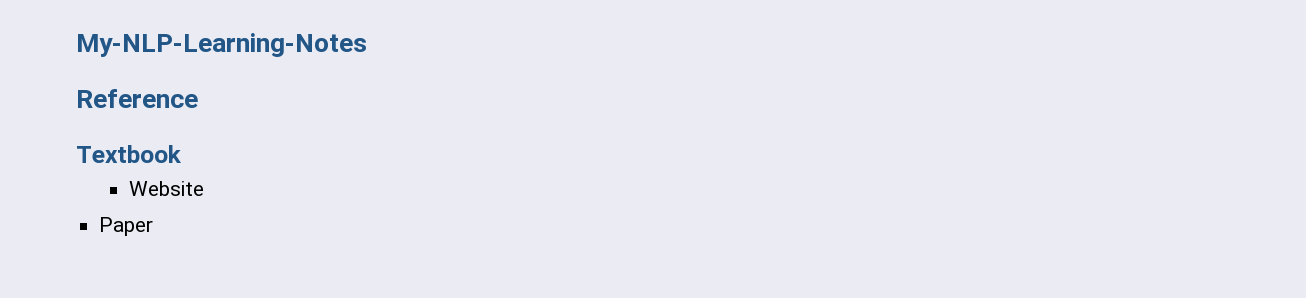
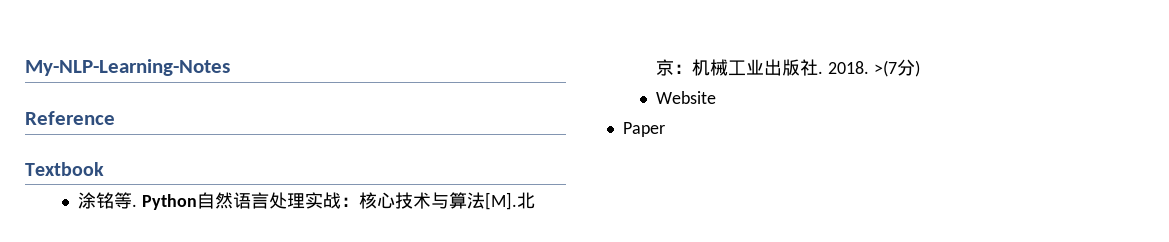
+ 涂铭等. Python自然语言处理实战：核心技术与算法[M].北京：机械工业出版社. 2018. >(7分)

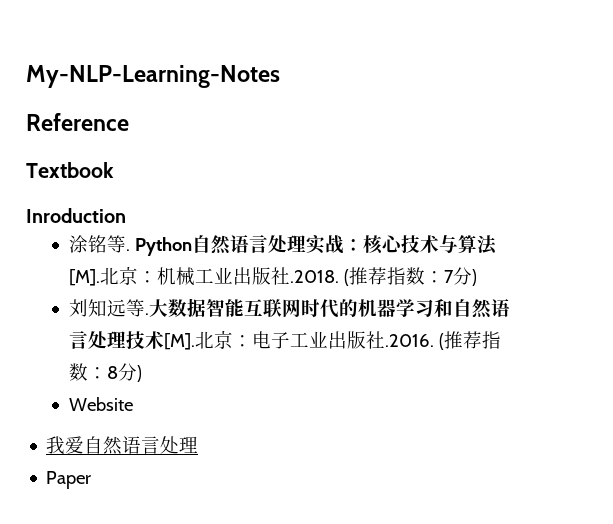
+ Inroduction
- Python自然语言处理实战：核心技术与算法[M].北京：机械工业出版社. 2018. >(7分)
+ Python自然语言处理实战：核心技术与算法[M].北京：机械工业出版社.2018. (推荐指数：7分)
+ 刘知远等.大数据智能互联网时代的机器学习和自然语言处理技术[M].北京：电子工业出版社.2016. (推荐指数：8分)
+ 我爱自然语言处理

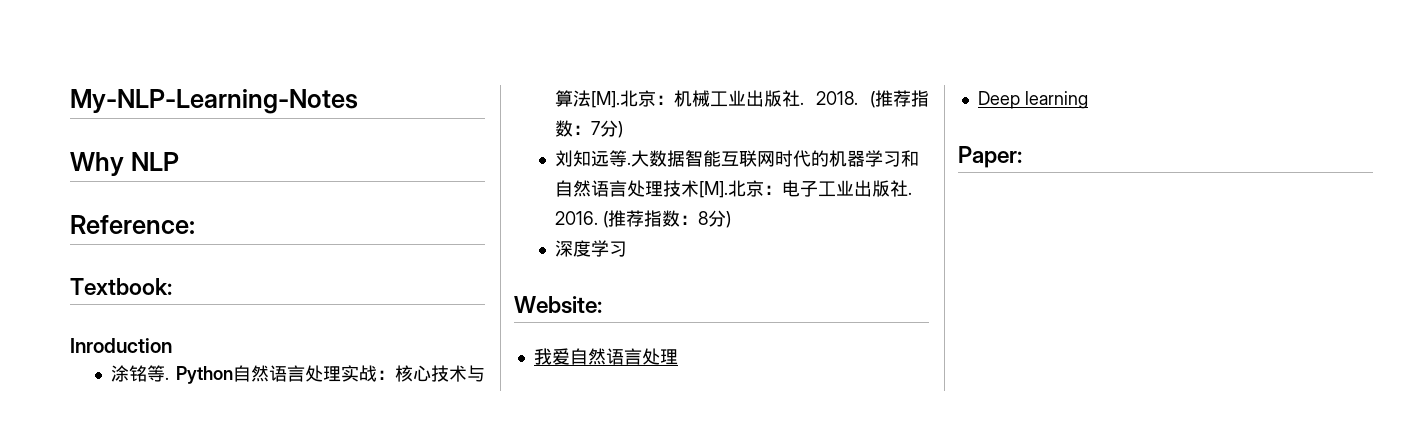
- Reference
- Textbook
+ Why NLP
+ Reference:
+ Textbook:
- Python自然语言处理实战：核心技术与算法[M].北京：机械工业出版社.2018. (推荐指数：7分)
+ Python自然语言处理实战：核心技术与算法[M].北京：机械工业出版社. 2018. (推荐指数：7分)
- 大数据智能互联网时代的机器学习和自然语言处理技术[M].北京：电子工业出版社.2016. (推荐指数：8分)
+ 大数据智能互联网时代的机器学习和自然语言处理技术[M].北京：电子工业出版社. 2016. (推荐指数：8分)
- Website
+ 深度学习
+ Website:
- Paper
+ Deep learning
+ Paper:

